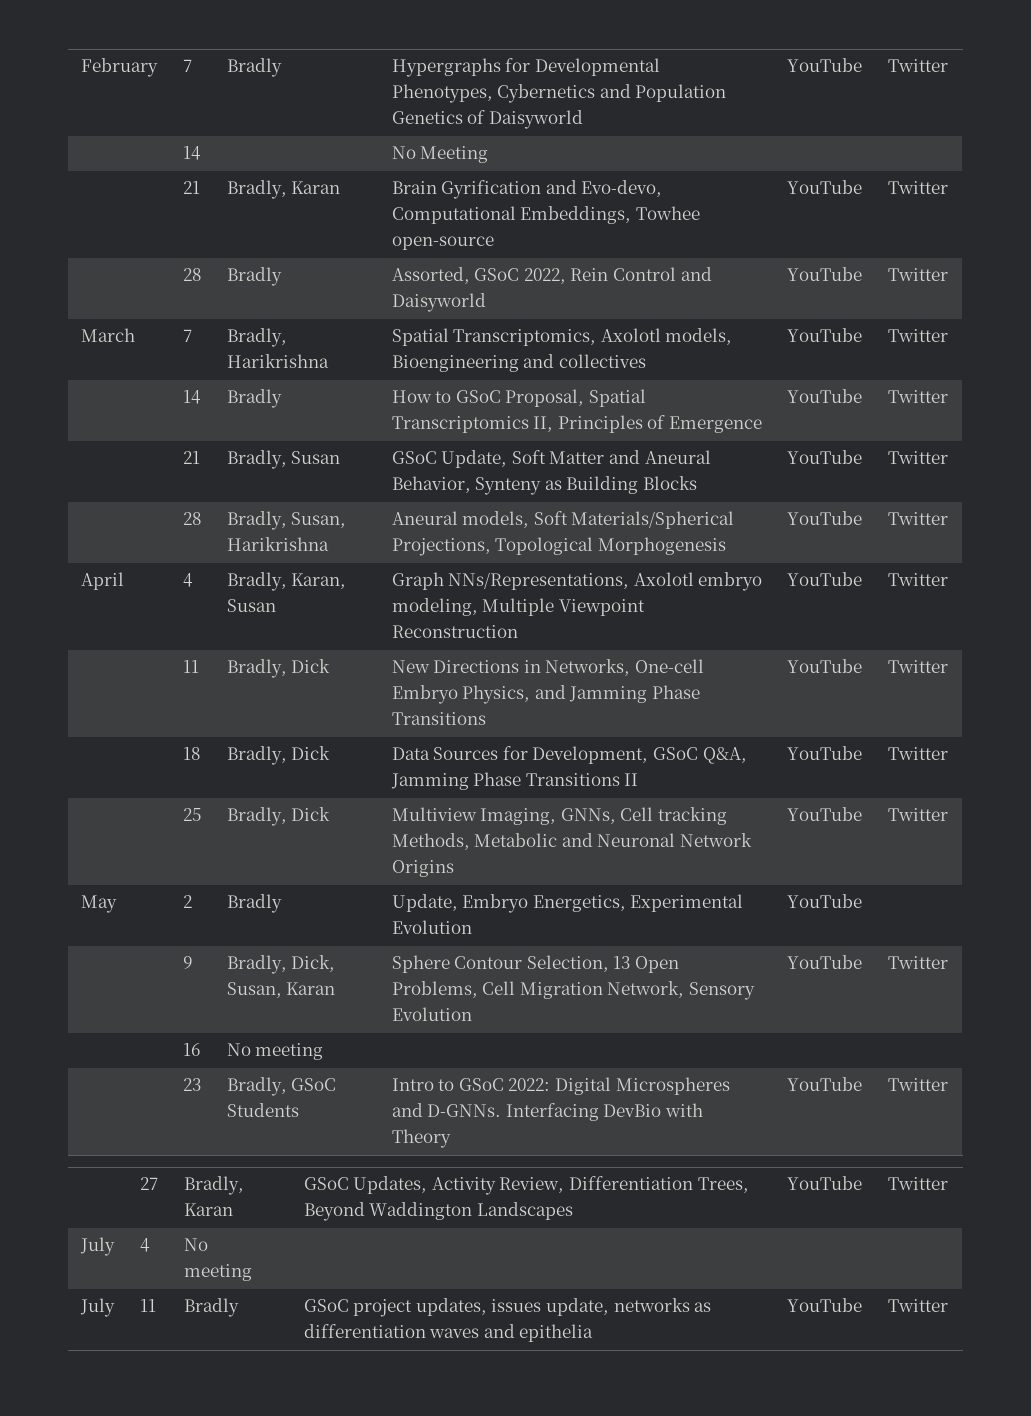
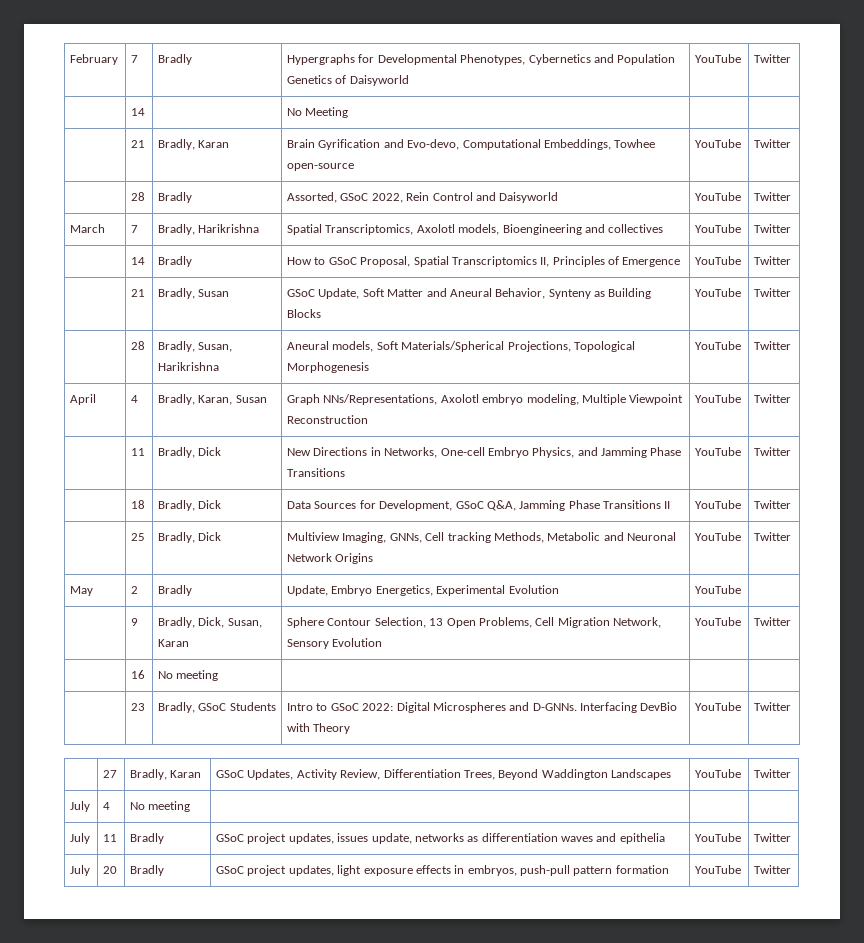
+ July | 20 | Bradly | GSoC project updates, light exposure effects in embryos, push-pull pattern formation | YouTube | Twitter

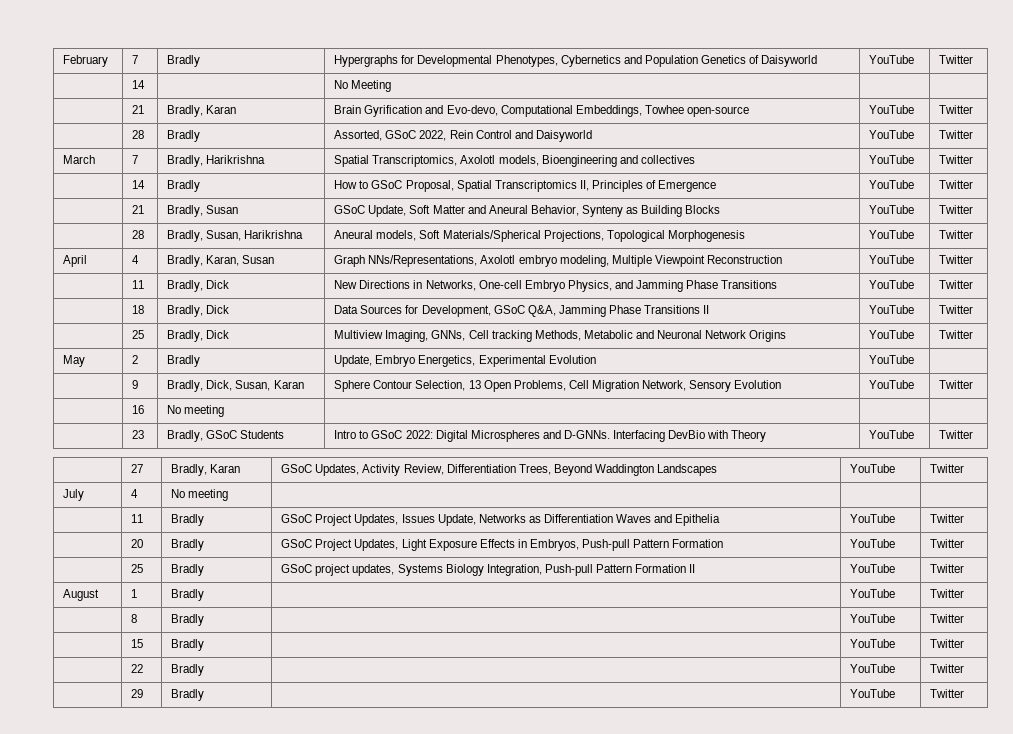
- July | 11 | Bradly | GSoC project updates, issues update, networks as differentiation waves and epithelia | YouTube | Twitter
- July | 20 | Bradly | GSoC project updates, light exposure effects in embryos, push-pull pattern formation | YouTube | Twitter
+ | 11 | Bradly | GSoC Project Updates, Issues Update, Networks as Differentiation Waves and Epithelia | YouTube | Twitter
+ | 20 | Bradly | GSoC Project Updates, Light Exposure Effects in Embryos, Push-pull Pattern Formation | YouTube | Twitter
+ | 25 | Bradly | GSoC project updates, Systems Biology Integration, Push-pull Pattern Formation II | YouTube | Twitter
+ August | 1 | Bradly | | YouTube | Twitter
+ | 8 | Bradly | | YouTube | Twitter
+ | 15 | Bradly | | YouTube | Twitter
+ | 22 | Bradly | | YouTube | Twitter
+ | 29 | Bradly | | YouTube | Twitter

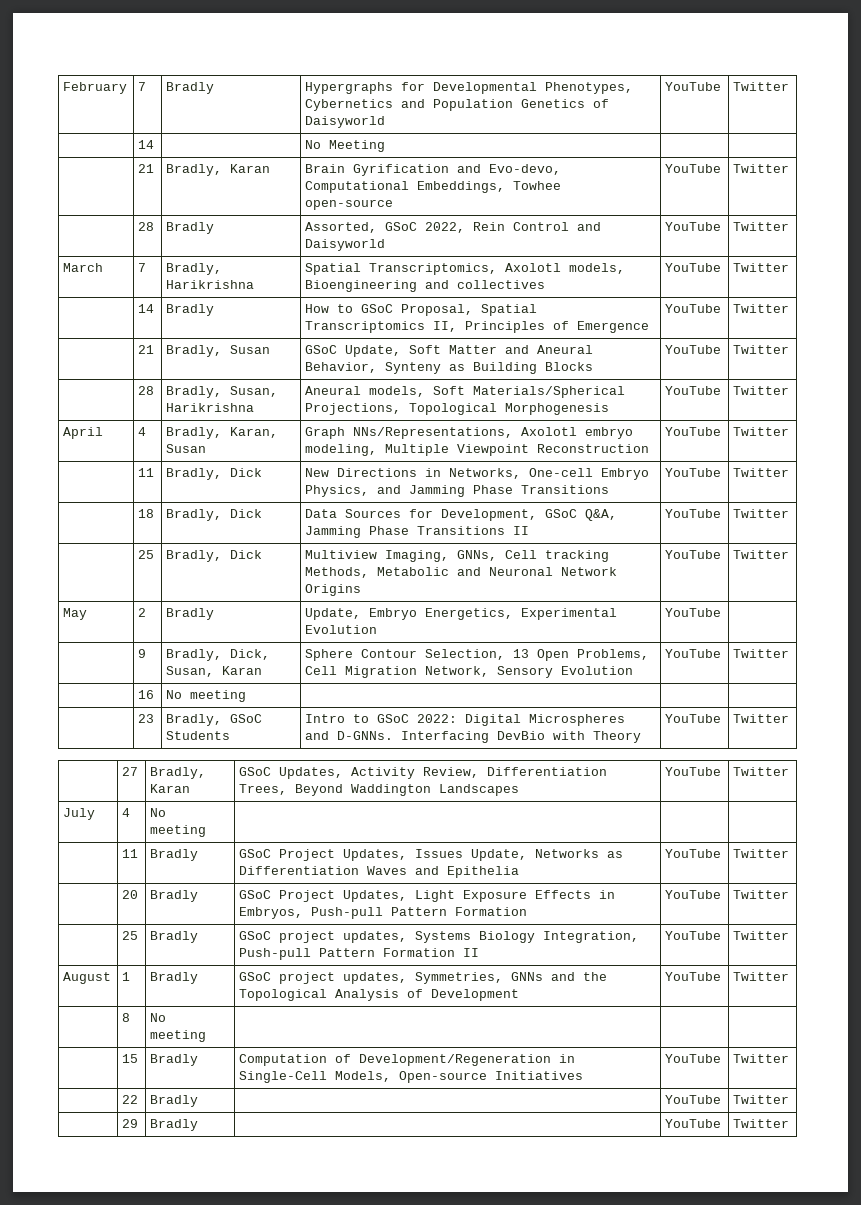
- August | 1 | Bradly | | YouTube | Twitter
+ August | 1 | Bradly | GSoC project updates, Symmetries, GNNs and the Topological Analysis of Development | YouTube | Twitter
- | 8 | Bradly | | YouTube | Twitter
+ | 8 | No meeting | | |
- | 15 | Bradly | | YouTube | Twitter
+ | 15 | Bradly | Computation of Development/Regeneration in Single-Cell Models, Open-source Initiatives | YouTube | Twitter

